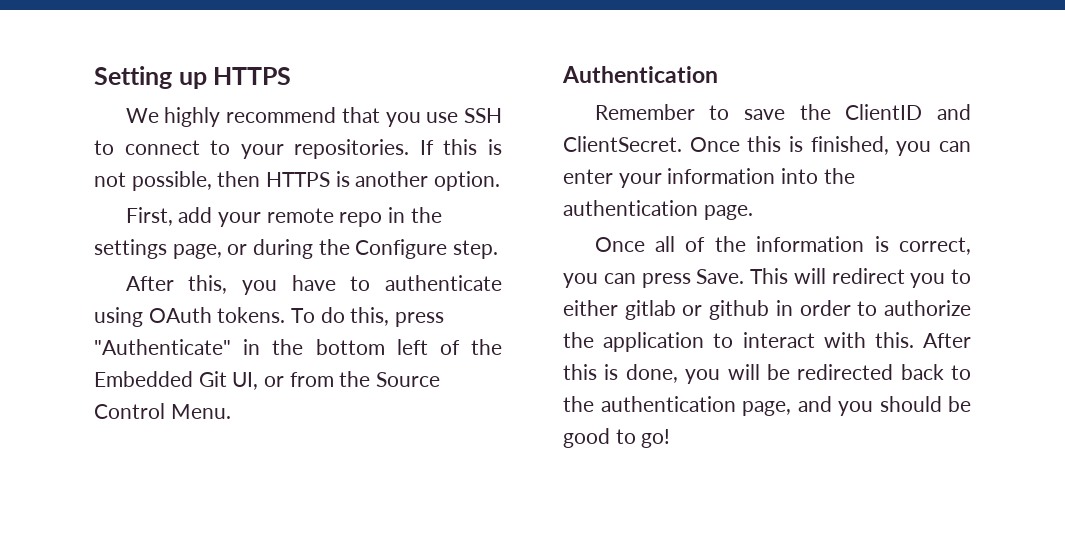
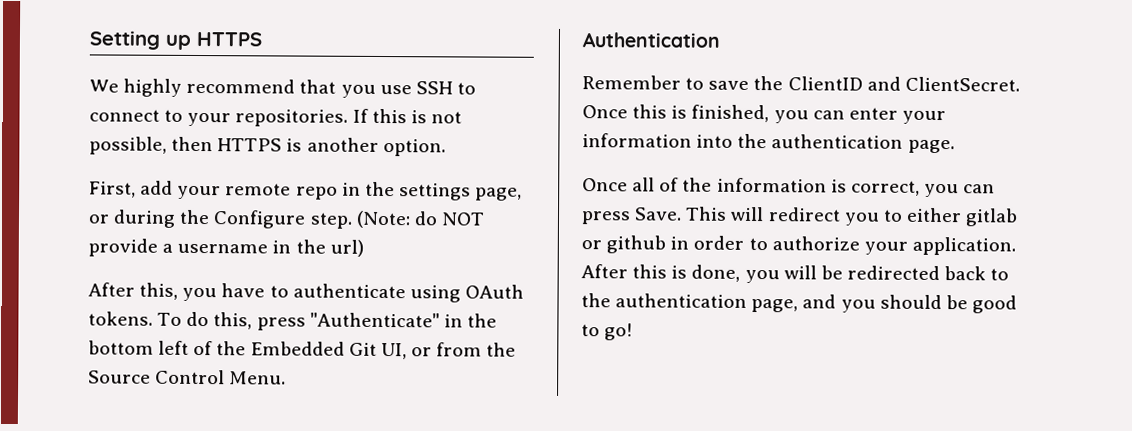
+ (Note: do NOT provide a username in the url)
- This will redirect you to either gitlab or github in order to authorize the application to interact with this.
+ This will redirect you to either gitlab or github in order to authorize your application.

